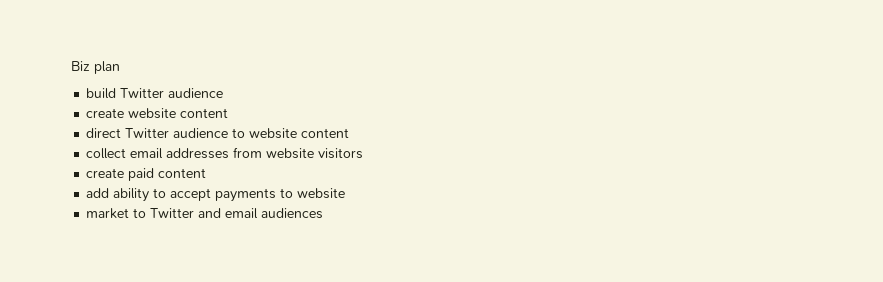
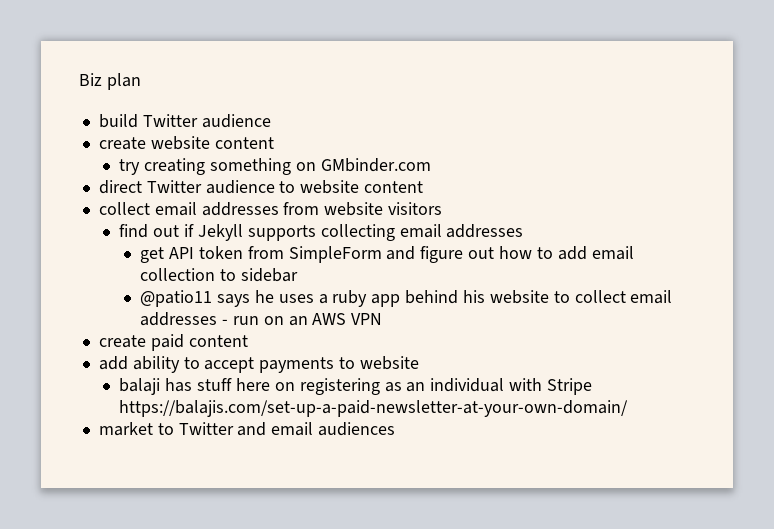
+ try creating something on GMbinder.com
+ find out if Jekyll supports collecting email addresses
+ get API token from SimpleForm and figure out how to add email collection to sidebar
+ @patio11 says he uses a ruby app behind his website to collect email addresses - run on an AWS VPN
+ balaji has stuff here on registering as an individual with Stripe https://balajis.com/set-up-a-paid-newsletter-at-your-own-domain/

